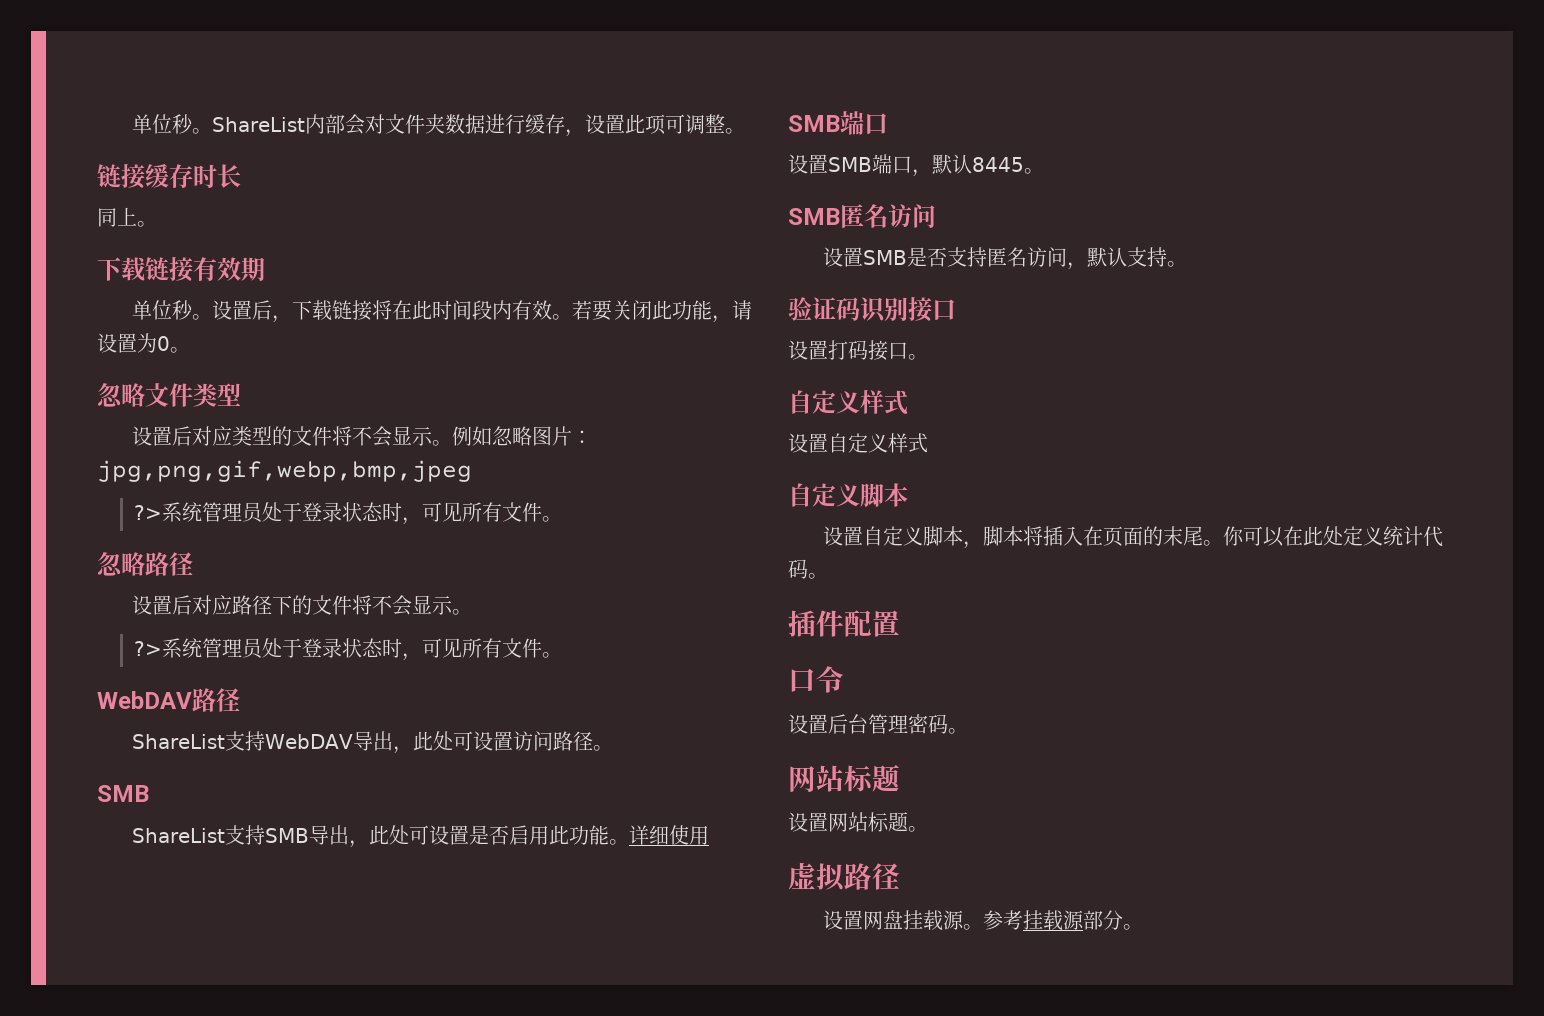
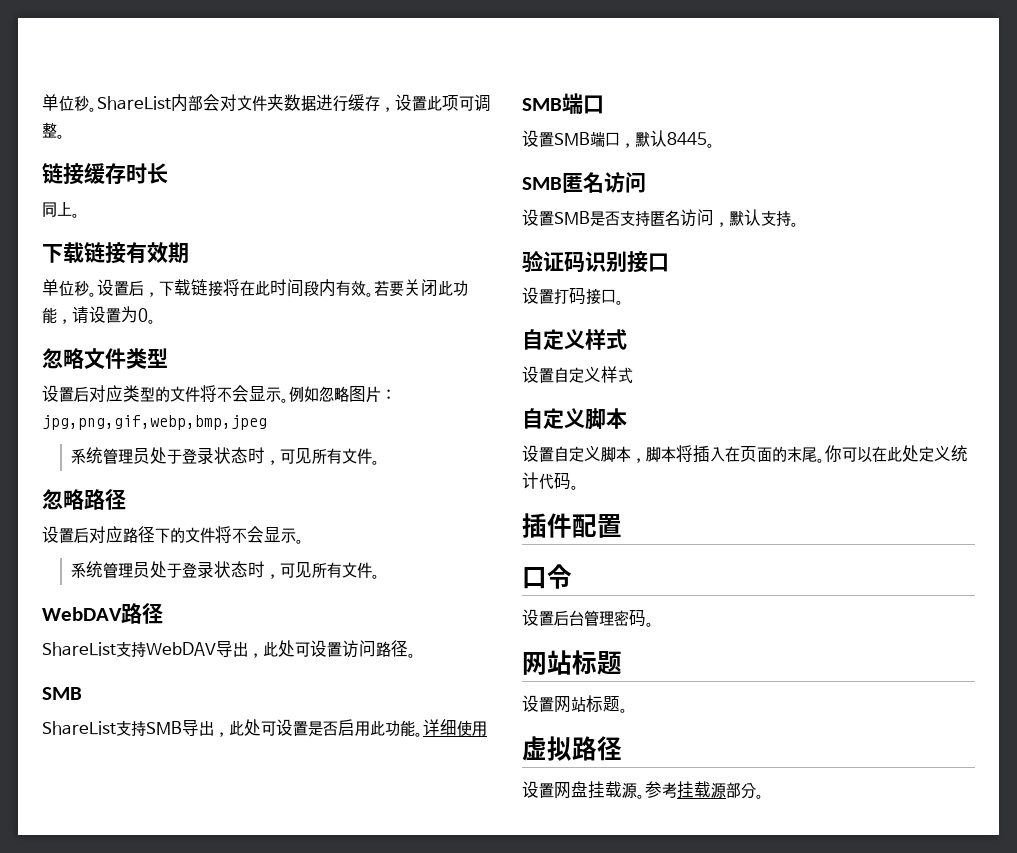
  例如忽略图片：jpg,png,gif,webp,bmp,jpeg
- ?>系统管理员处于登录状态时，可见所有文件。
+ 系统管理员处于登录状态时，可见所有文件。
  设置后对应路径下的文件将不会显示。
- ?>系统管理员处于登录状态时，可见所有文件。
+ 系统管理员处于登录状态时，可见所有文件。

